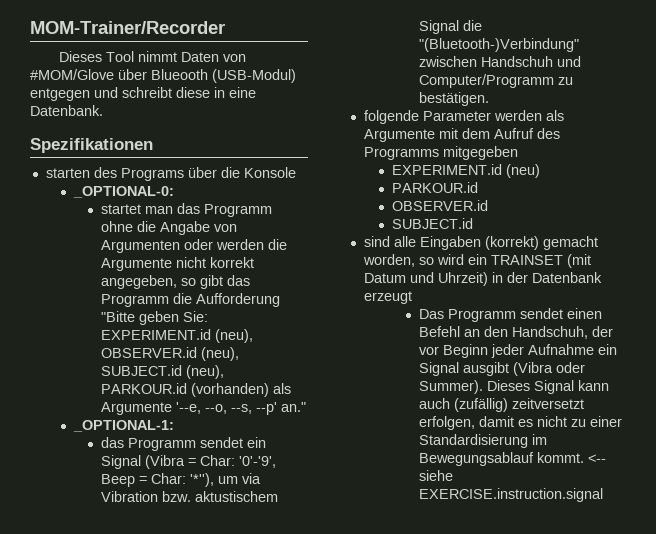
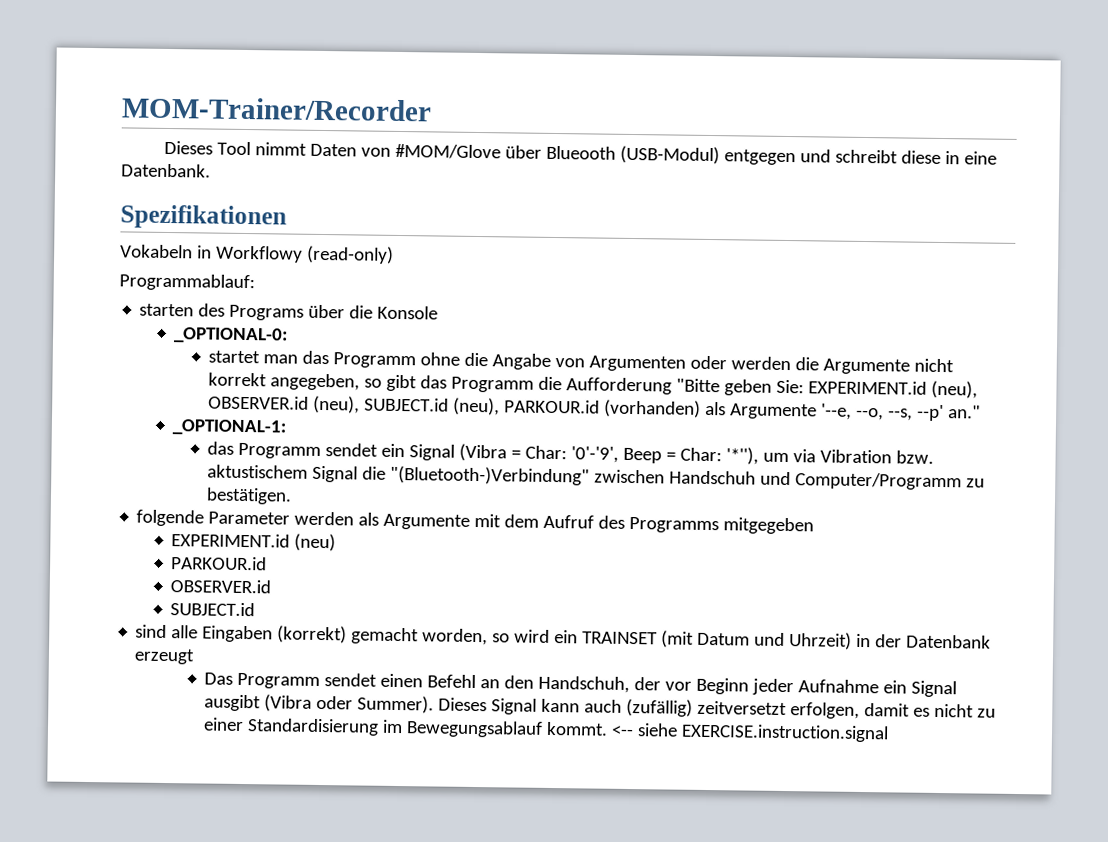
+ Vokabeln in Workflowy (read-only)
+ Programmablauf:

